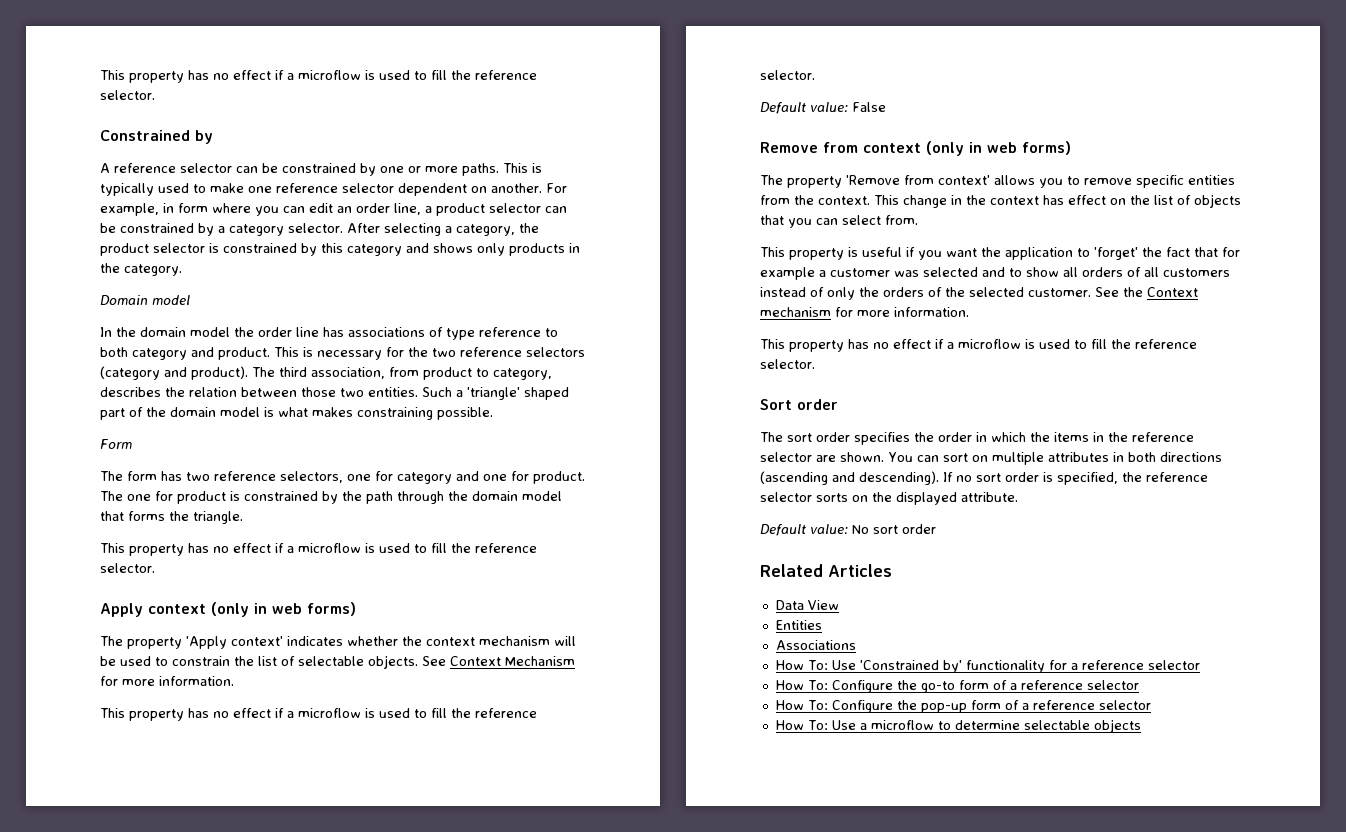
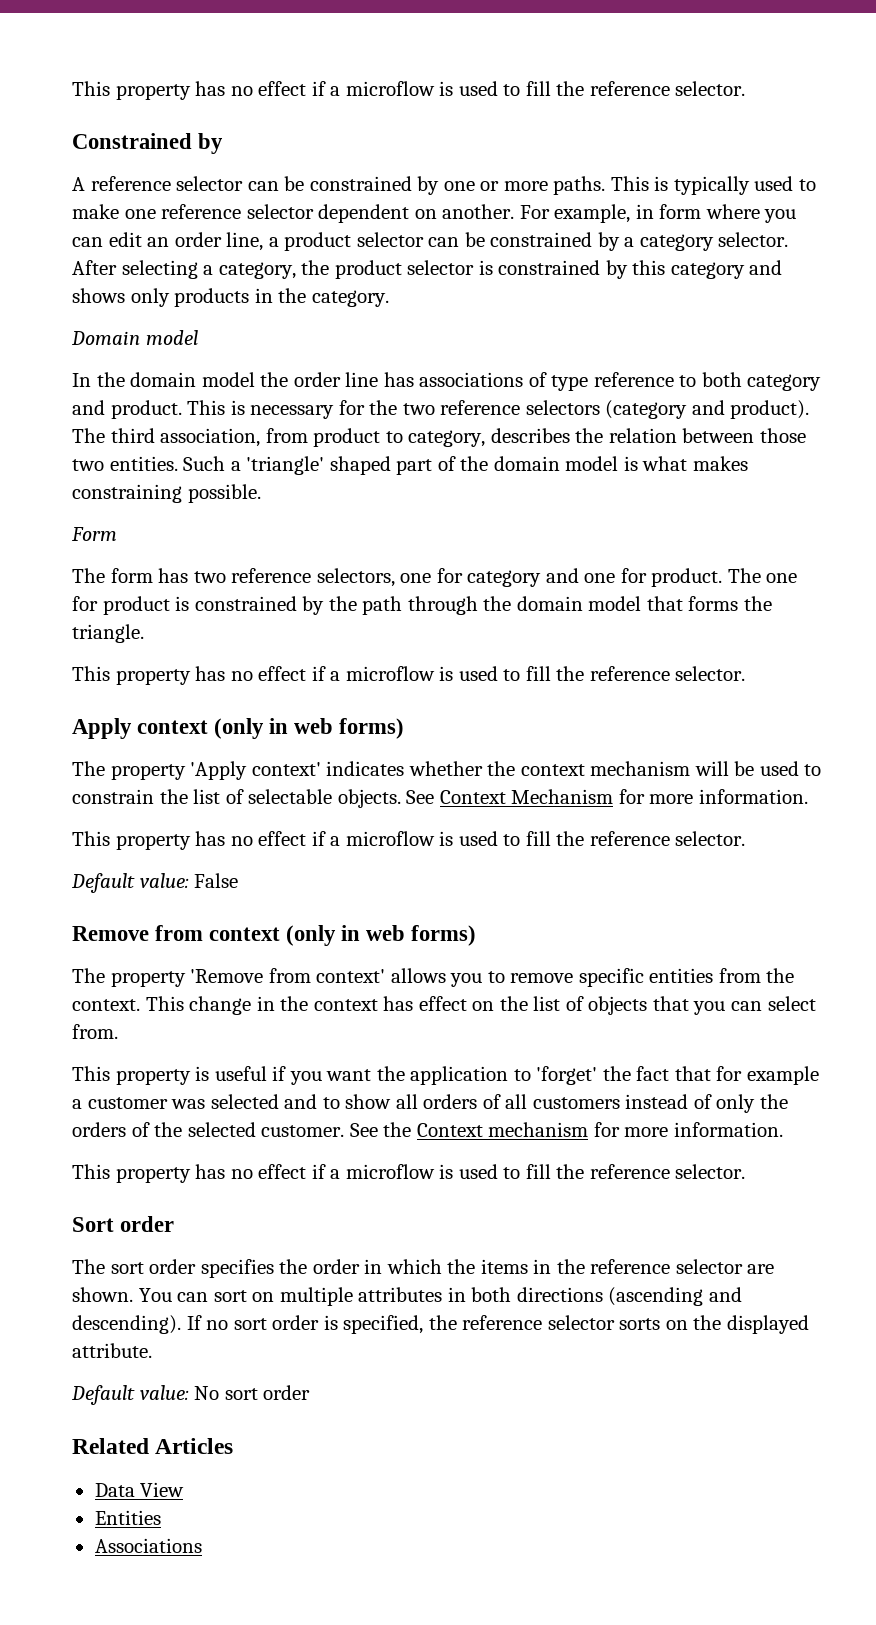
- How To: Use 'Constrained by' functionality for a reference selector
- How To: Configure the go-to form of a reference selector
- How To: Configure the pop-up form of a reference selector
- How To: Use a microflow to determine selectable objects

